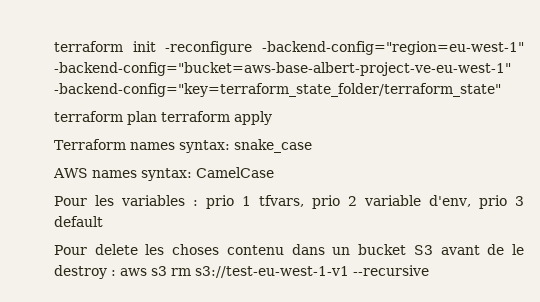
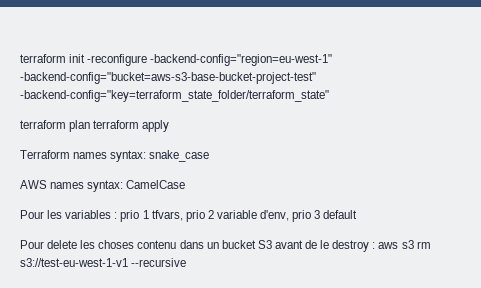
- terraform init -reconfigure -backend-config="region=eu-west-1" -backend-config="bucket=aws-base-albert-project-ve-eu-west-1" -backend-config="key=terraform_state_folder/terraform_state"
+ terraform init -reconfigure -backend-config="region=eu-west-1" -backend-config="bucket=aws-s3-base-bucket-project-test" -backend-config="key=terraform_state_folder/terraform_state"

